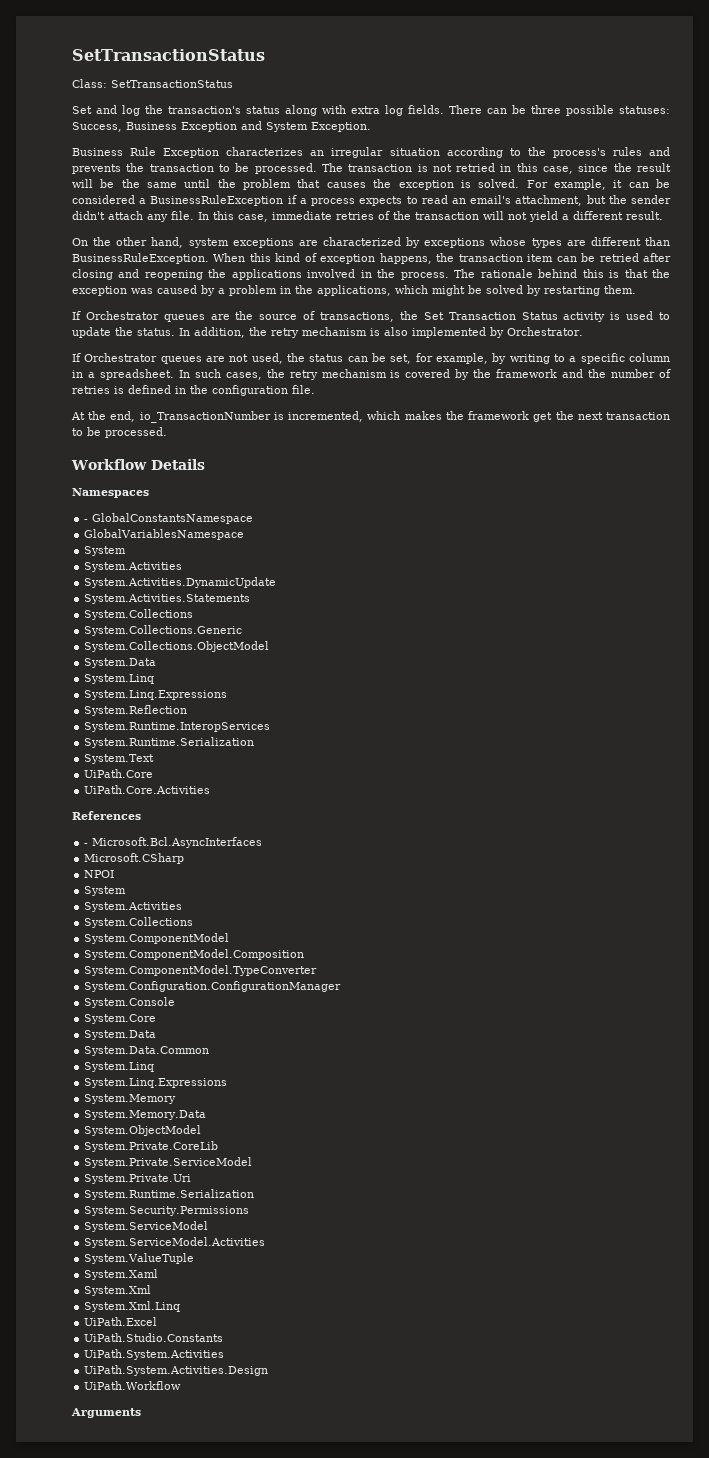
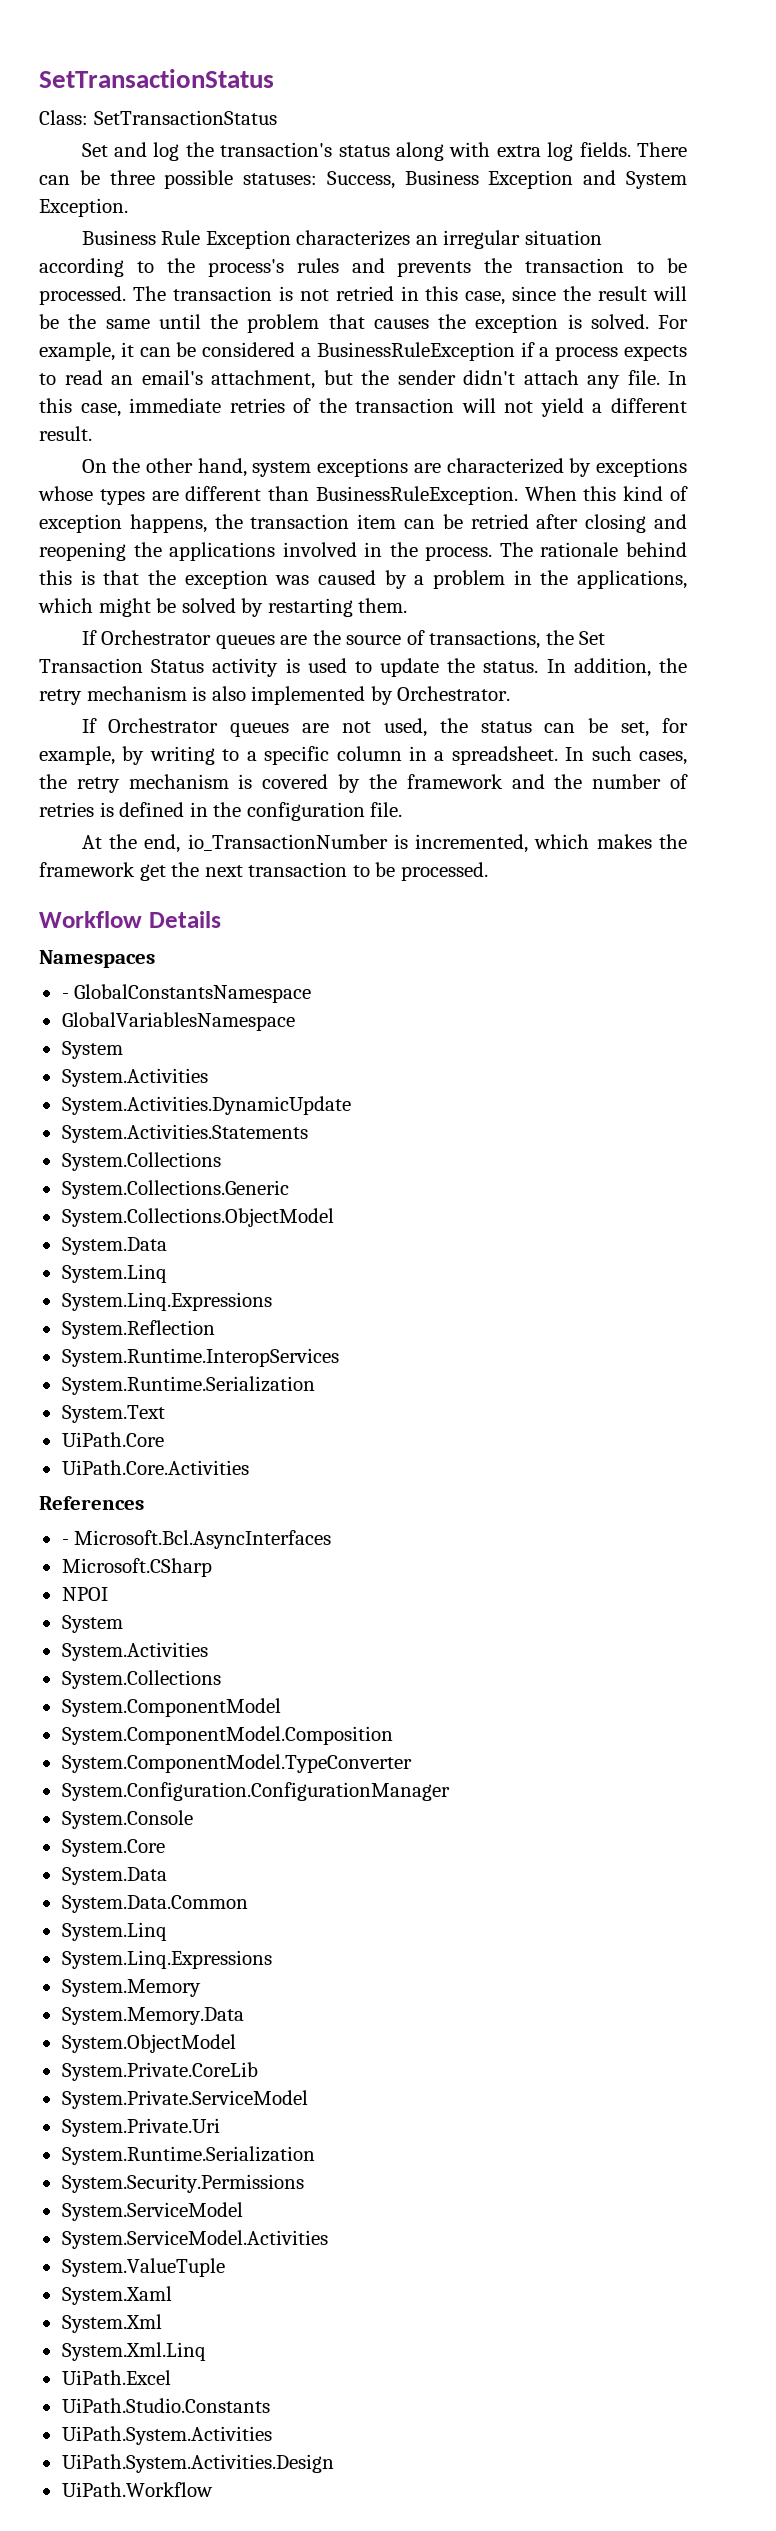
- Arguments

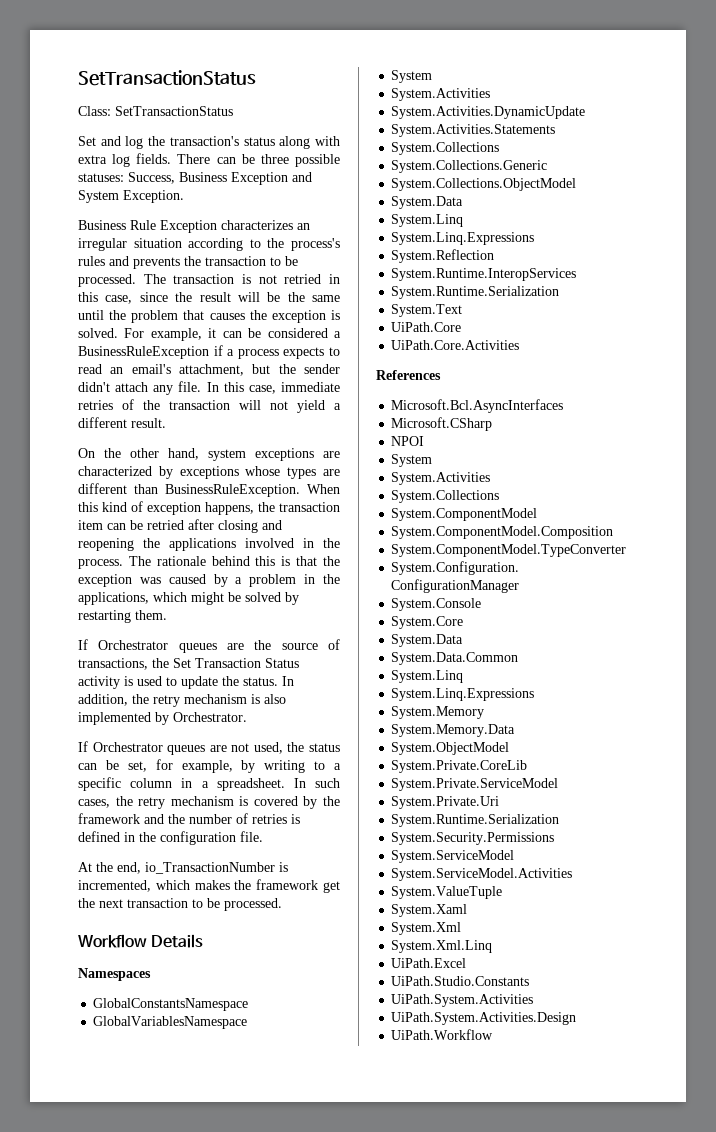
- - GlobalConstantsNamespace
+ GlobalConstantsNamespace
- - Microsoft.Bcl.AsyncInterfaces
+ Microsoft.Bcl.AsyncInterfaces

